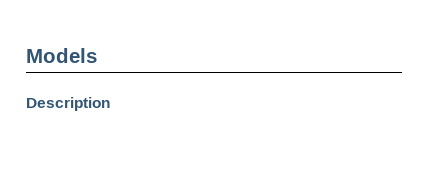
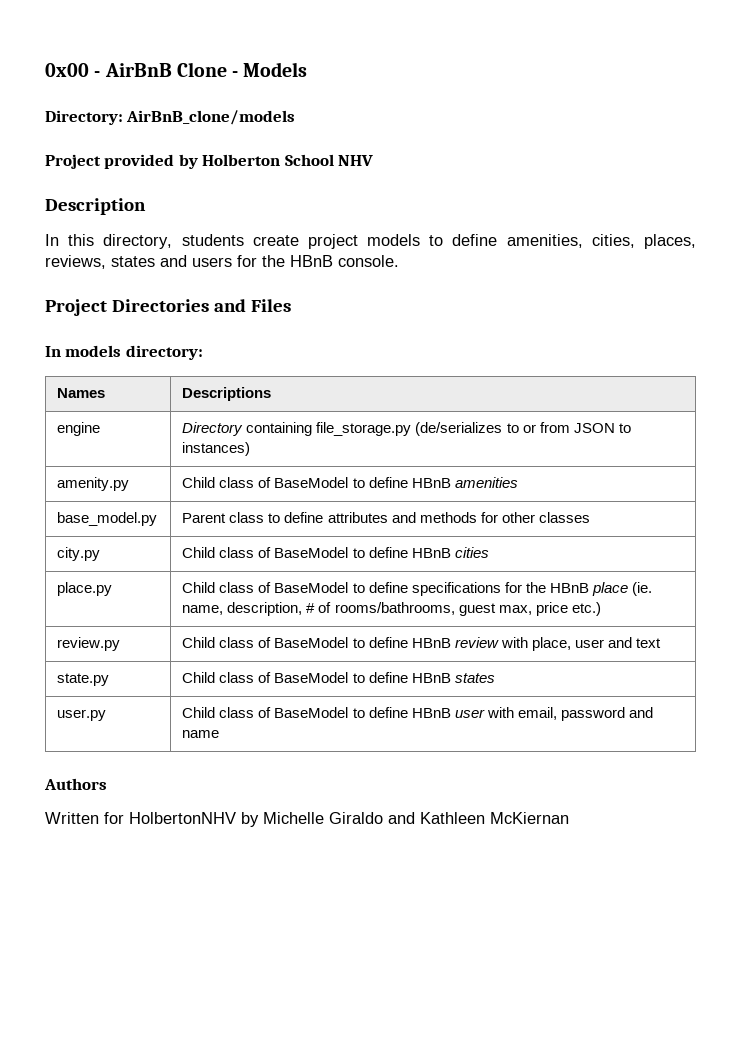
- Models
+ 0x00 - AirBnB Clone - Models
+ Directory: AirBnB_clone/models
+ Project provided by Holberton School NHV
  Description
+ In this directory, students create project models to define amenities, cities, places, reviews, states and users for the HBnB console.
+ Project Directories and Files
+ In models directory:
+ Names | Descriptions
+ engine | Directory containing file_storage.py (de/serializes to or from JSON to instances)
+ amenity.py | Child class of BaseModel to define HBnB amenities
+ base_model.py | Parent class to define attributes and methods for other classes
+ city.py | Child class of BaseModel to define HBnB cities
+ place.py | Child class of BaseModel to define specifications for the HBnB place (ie. name, description, # of rooms/bathrooms, guest max, price etc.)
+ review.py | Child class of BaseModel to define HBnB review with place, user and text
+ state.py | Child class of BaseModel to define HBnB states
+ user.py | Child class of BaseModel to define HBnB user with email, password and name
+ Authors
+ Written for HolbertonNHV by Michelle Giraldo and Kathleen McKiernan

